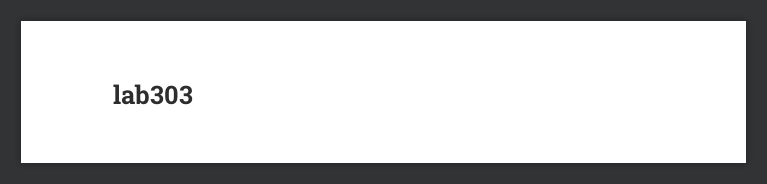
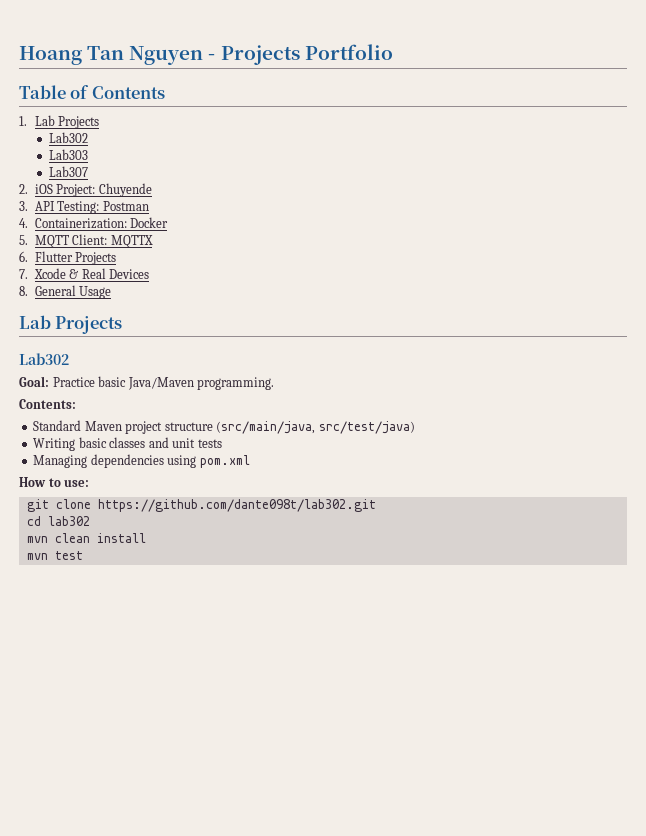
- lab303
+ Hoang Tan Nguyen - Projects Portfolio
+ Table of Contents
+ 1. Lab Projects
+ Lab302
+ Lab303
+ Lab307
+ 2. iOS Project: Chuyende
+ 3. API Testing: Postman
+ 4. Containerization: Docker
+ 5. MQTT Client: MQTTX
+ 6. Flutter Projects
+ 7. Xcode & Real Devices
+ 8. General Usage
+ Lab Projects
+ Lab302
+ Goal: Practice basic Java/Maven programming.
+ Contents:
+ Standard Maven project structure (src/main/java, src/test/java)
+ Writing basic classes and unit tests
+ Managing dependencies using pom.xml
+ How to use:
+ git clone https://github.com/dante098t/lab302.git
+ cd lab302
+ mvn clean install
+ mvn test

